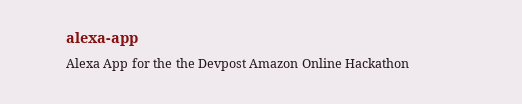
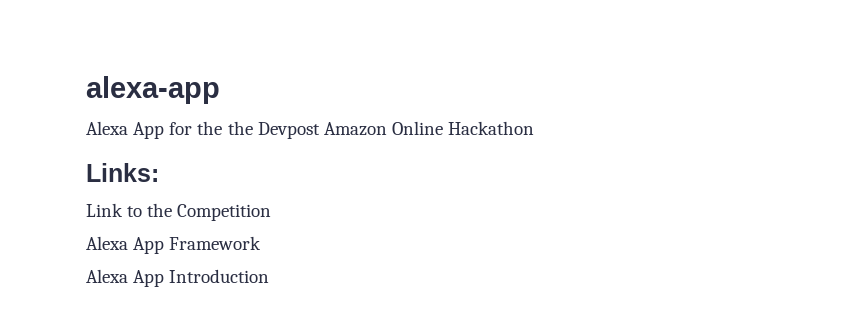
+ Links:
+ Link to the Competition
+ Alexa App Framework
+ Alexa App Introduction

